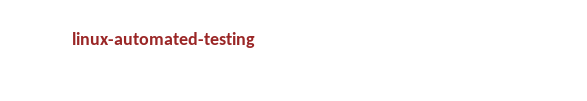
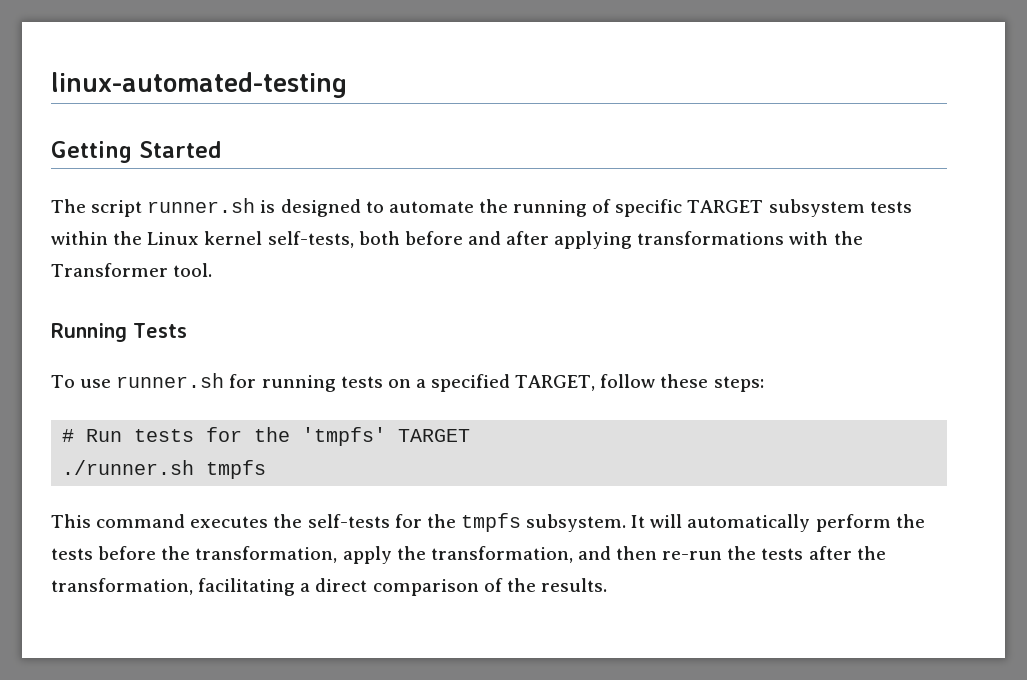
+ Getting Started
+ The script runner.sh is designed to automate the running of specific TARGET subsystem tests within the Linux kernel self-tests, both before and after applying transformations with the Transformer tool.
+ Running Tests
+ To use runner.sh for running tests on a specified TARGET, follow these steps:
+ # Run tests for the 'tmpfs' TARGET
+ ./runner.sh tmpfs
+ This command executes the self-tests for the tmpfs subsystem. It will automatically perform the tests before the transformation, apply the transformation, and then re-run the tests after the transformation, facilitating a direct comparison of the results.

